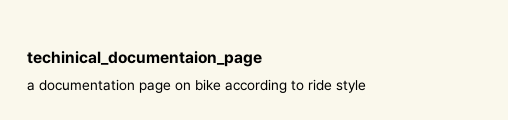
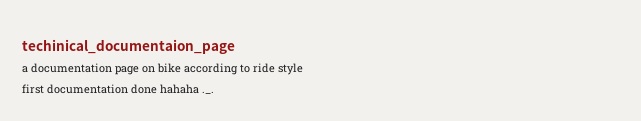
+ first documentation done hahaha ._.

